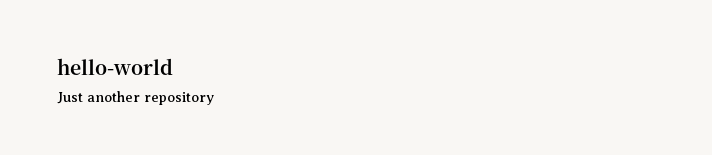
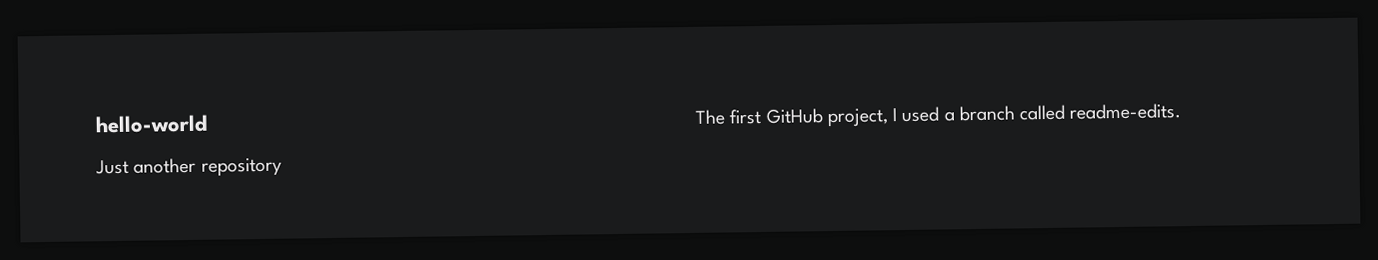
+ The first GitHub project, I used a branch called readme-edits.

